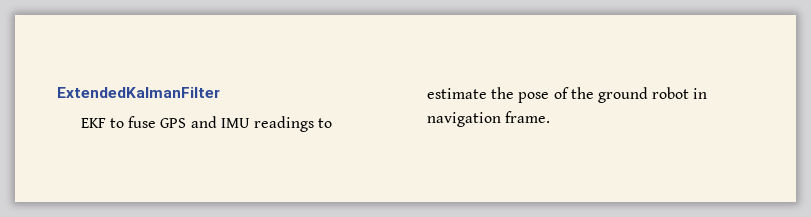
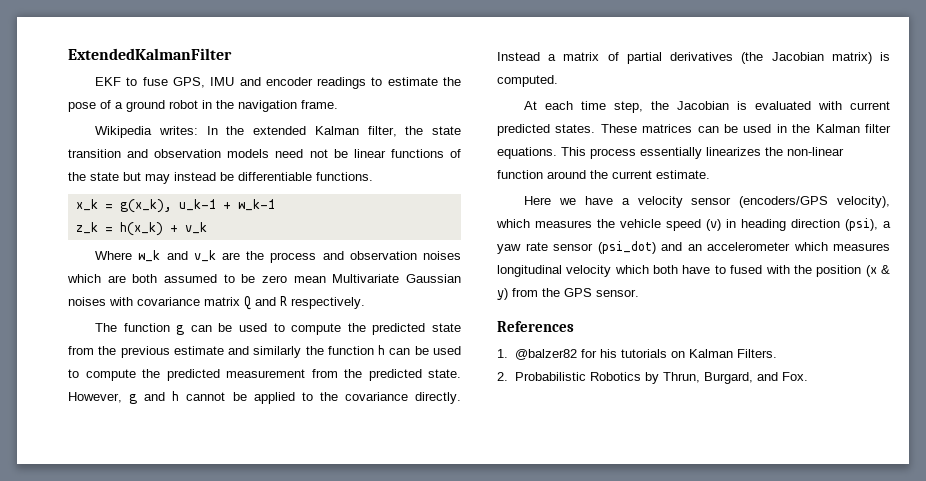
- EKF to fuse GPS and IMU readings to estimate the pose of the ground robot in navigation frame.
+ EKF to fuse GPS, IMU and encoder readings to estimate the pose of a ground robot in the navigation frame.
+ Wikipedia writes: In the extended Kalman filter, the state transition and observation models need not be linear functions of the state but may instead be differentiable functions.
+ x_k = g(x_k), u_k-1 + w_k-1
+ z_k = h(x_k) + v_k
+ Where w_k and v_k are the process and observation noises which are both assumed to be zero mean Multivariate Gaussian noises with covariance matrix Q and R respectively.
+ The function g can be used to compute the predicted state from the previous estimate and similarly the function h can be used to compute the predicted measurement from the predicted state. However, g and h cannot be applied to the covariance directly. Instead a matrix of partial derivatives (the Jacobian matrix) is computed.
+ At each time step, the Jacobian is evaluated with current predicted states. These matrices can be used in the Kalman filter equations. This process essentially linearizes the non-linear function around the current estimate.
+ Here we have a velocity sensor (encoders/GPS velocity), which measures the vehicle speed (v) in heading direction (psi), a yaw rate sensor (psi_dot) and an accelerometer which measures longitudinal velocity which both have to fused with the position (x & y) from the GPS sensor.
+ References
+ 1. @balzer82 for his tutorials on Kalman Filters.
+ 2. Probabilistic Robotics by Thrun, Burgard, and Fox.

